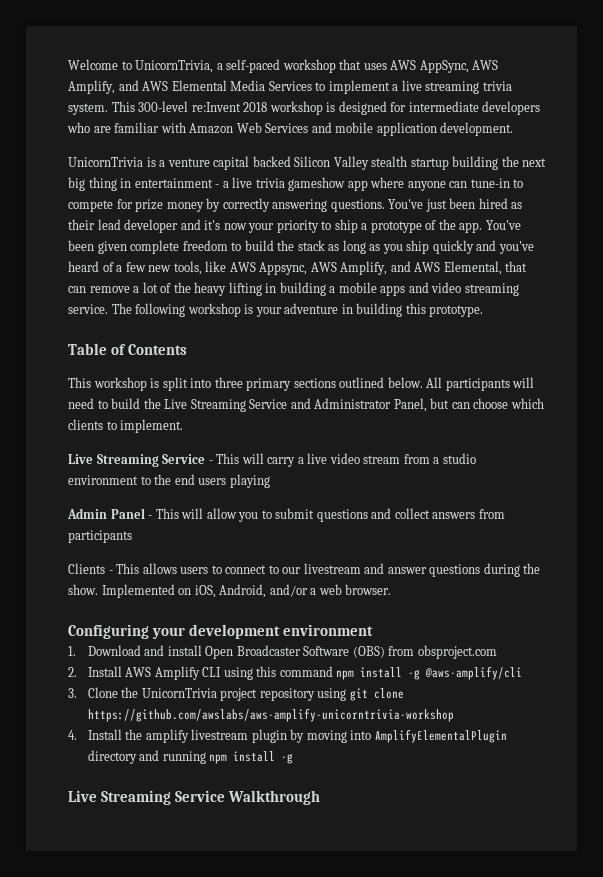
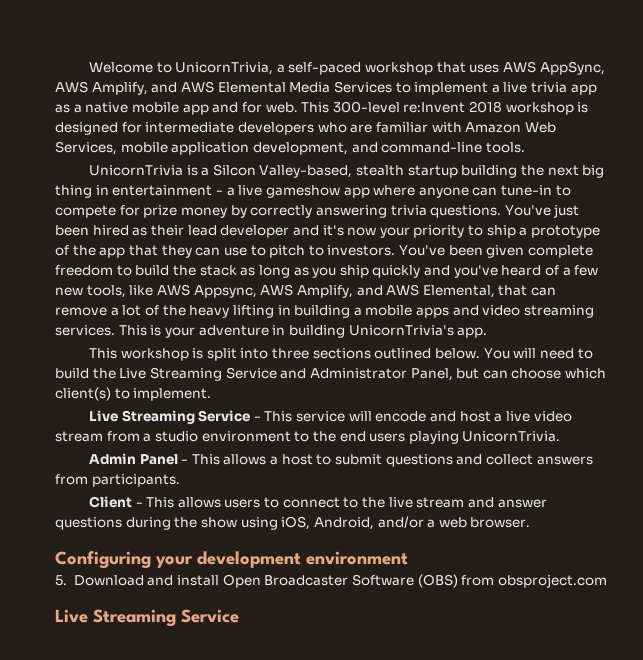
- Welcome to UnicornTrivia, a self-paced workshop that uses AWS AppSync, AWS Amplify, and AWS Elemental Media Services to implement a live streaming trivia system.
+ Welcome to UnicornTrivia, a self-paced workshop that uses AWS AppSync, AWS Amplify, and AWS Elemental Media Services to implement a live trivia app as a native mobile app and for web.
- This 300-level re:Invent 2018 workshop is designed for intermediate developers who are familiar with Amazon Web Services and mobile application development.
- UnicornTrivia is a venture capital backed Silicon Valley stealth startup building the next big thing in entertainment - a live trivia gameshow app where anyone can tune-in to compete for prize money by correctly answering questions.
+ This 300-level re:Invent 2018 workshop is designed for intermediate developers who are familiar with Amazon Web Services, mobile application development, and command-line tools.
+ UnicornTrivia is a Silcon Valley-based, stealth startup building the next big thing in entertainment - a live gameshow app where anyone can tune-in to compete for prize money by correctly answering trivia questions.
- You've just been hired as their lead developer and it's now your priority to ship a prototype of the app.
+ You've just been hired as their lead developer and it's now your priority to ship a prototype of the app that they can use to pitch to investors.
- You've been given complete freedom to build the stack as long as you ship quickly and you've heard of a few new tools, like AWS Appsync, AWS Amplify, and AWS Elemental, that can remove a lot of the heavy lifting in building a mobile apps and video streaming service. The following workshop is your adventure in building this prototype.
- Table of Contents
+ You've been given complete freedom to build the stack as long as you ship quickly and you've heard of a few new tools, like AWS Appsync, AWS Amplify, and AWS Elemental, that can remove a lot of the heavy lifting in building a mobile apps and video streaming services. This is your adventure in building UnicornTrivia's app.
- This workshop is split into three primary sections outlined below.
+ This workshop is split into three sections outlined below.
- All participants will need to build the Live Streaming Service and Administrator Panel, but can choose which clients to implement.
+ You will need to build the Live Streaming Service and Administrator Panel, but can choose which client(s) to implement.
- Live Streaming Service - This will carry a live video stream from a studio environment to the end users playing
+ Live Streaming Service - This service will encode and host a live video stream from a studio environment to the end users playing UnicornTrivia.
- Admin Panel - This will allow you to submit questions and collect answers from participants
- Clients - This allows users to connect to our livestream and answer questions during the show. Implemented on iOS, Android, and/or a web browser.
+ Admin Panel - This allows a host to submit questions and collect answers from participants.
+ Client - This allows users to connect to the live stream and answer questions during the show using iOS, Android, and/or a web browser.
- 1. Download and install Open Broadcaster Software (OBS) from obsproject.com
- 2. Install AWS Amplify CLI using this command npm install -g @aws-amplify/cli
- 3. Clone the UnicornTrivia project repository using git clone https://github.com/awslabs/aws-amplify-unicorntrivia-workshop
- 4. Install the amplify livestream plugin by moving into AmplifyElementalPlugin directory and running npm install -g
- Live Streaming Service Walkthrough
+ 5. Download and install Open Broadcaster Software (OBS) from obsproject.com
+ Live Streaming Service

